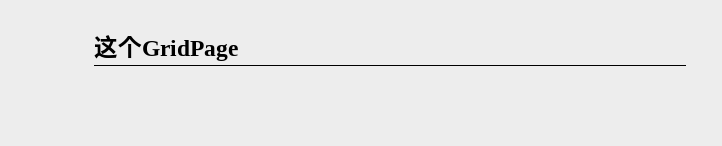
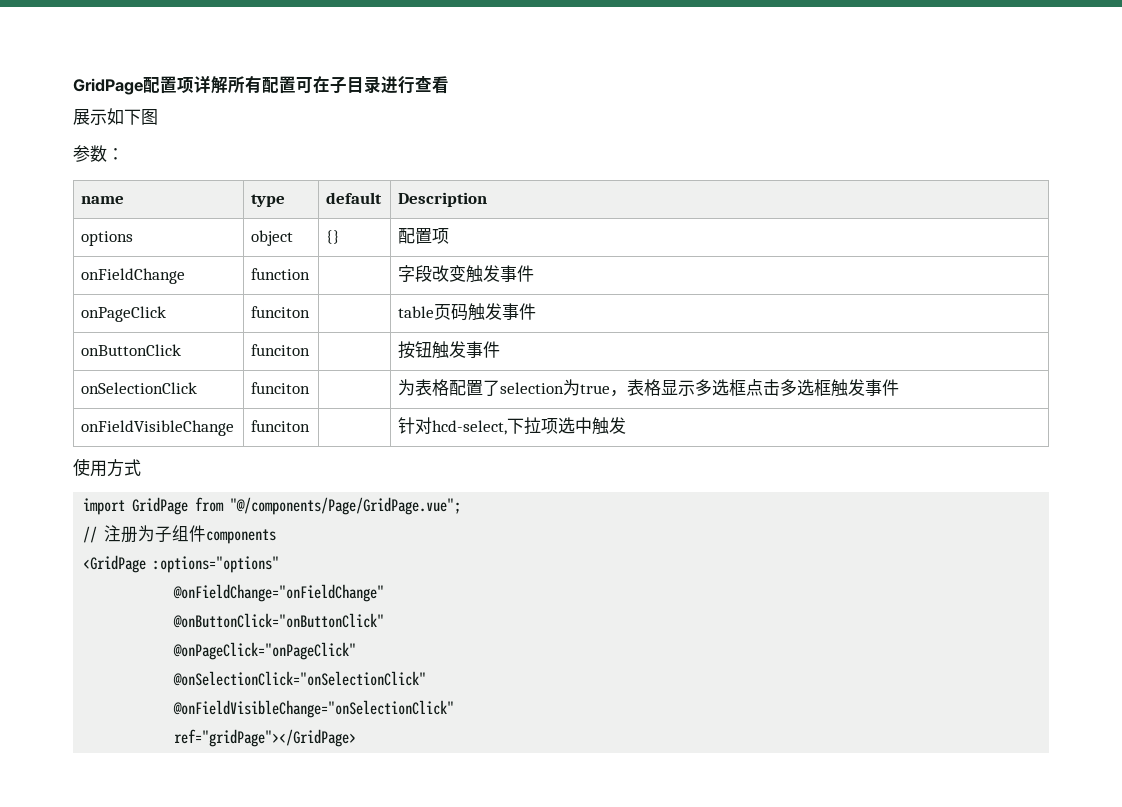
- 这个GridPage
+ GridPage配置项详解所有配置可在子目录进行查看
+ 展示如下图
+ 参数：
+ name | type | default | Description
+ options | object | {} | 配置项
+ onFieldChange | function | | 字段改变触发事件
+ onPageClick | funciton | | table页码触发事件
+ onButtonClick | funciton | | 按钮触发事件
+ onSelectionClick | funciton | | 为表格配置了selection为true，表格显示多选框点击多选框触发事件
+ onFieldVisibleChange | funciton | | 针对hcd-select,下拉项选中触发
+ 使用方式
+ import GridPage from "@/components/Page/GridPage.vue";
+ // 注册为子组件components
+ <GridPage :options="options"
+ @onFieldChange="onFieldChange"
+ @onButtonClick="onButtonClick"
+ @onPageClick="onPageClick"
+ @onSelectionClick="onSelectionClick"
+ @onFieldVisibleChange="onSelectionClick"
+ ref="gridPage"></GridPage>

